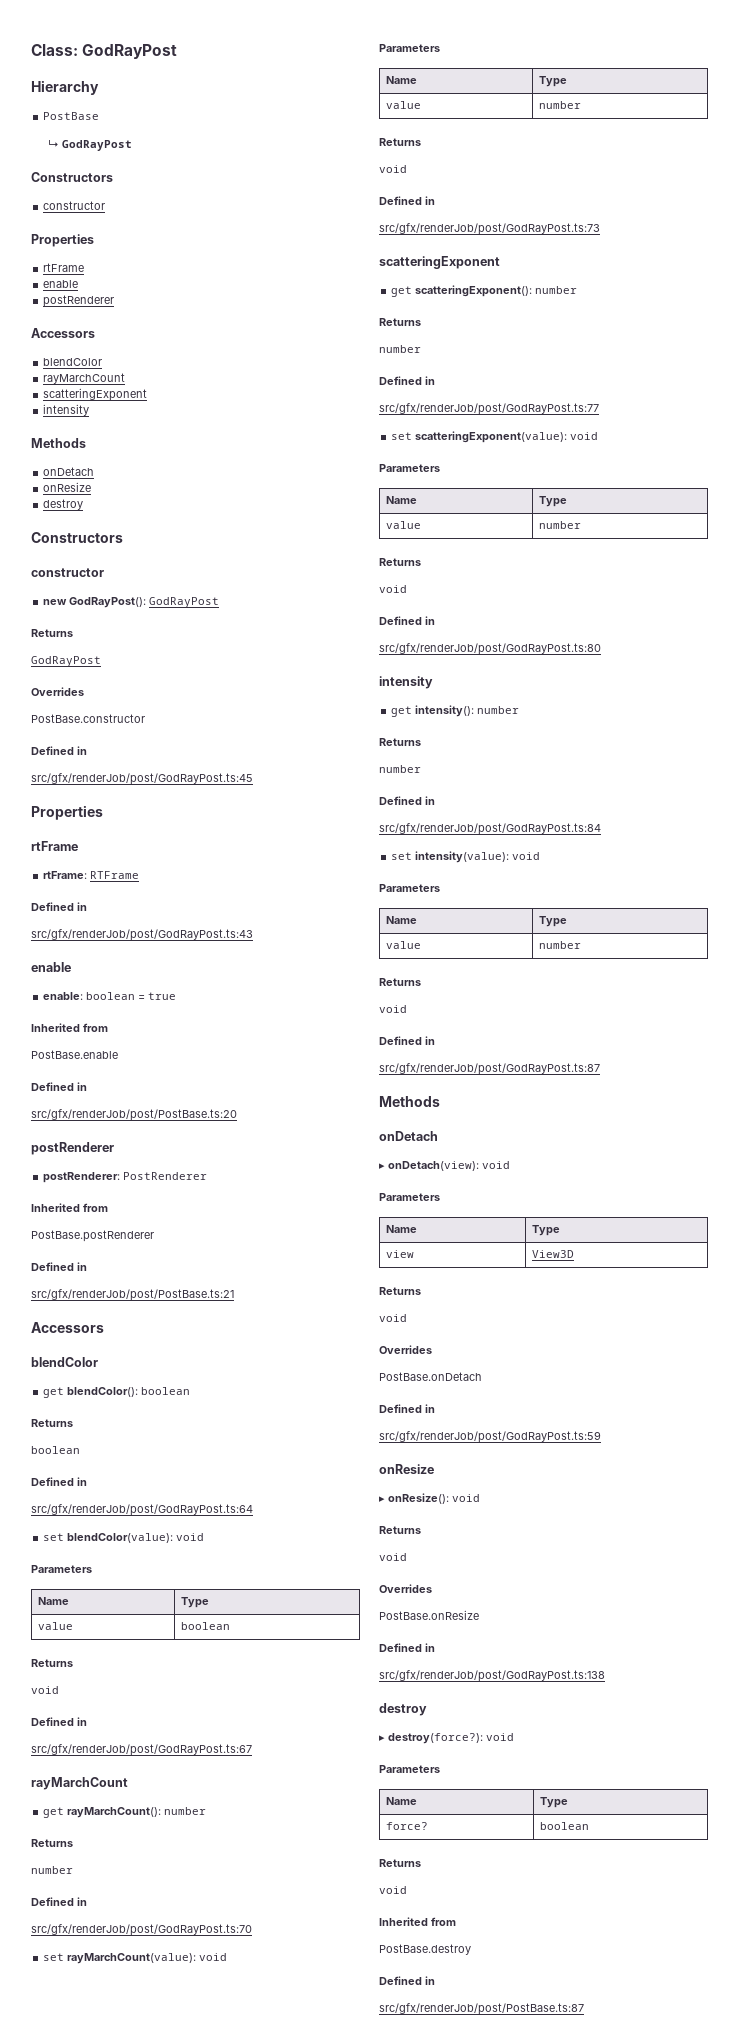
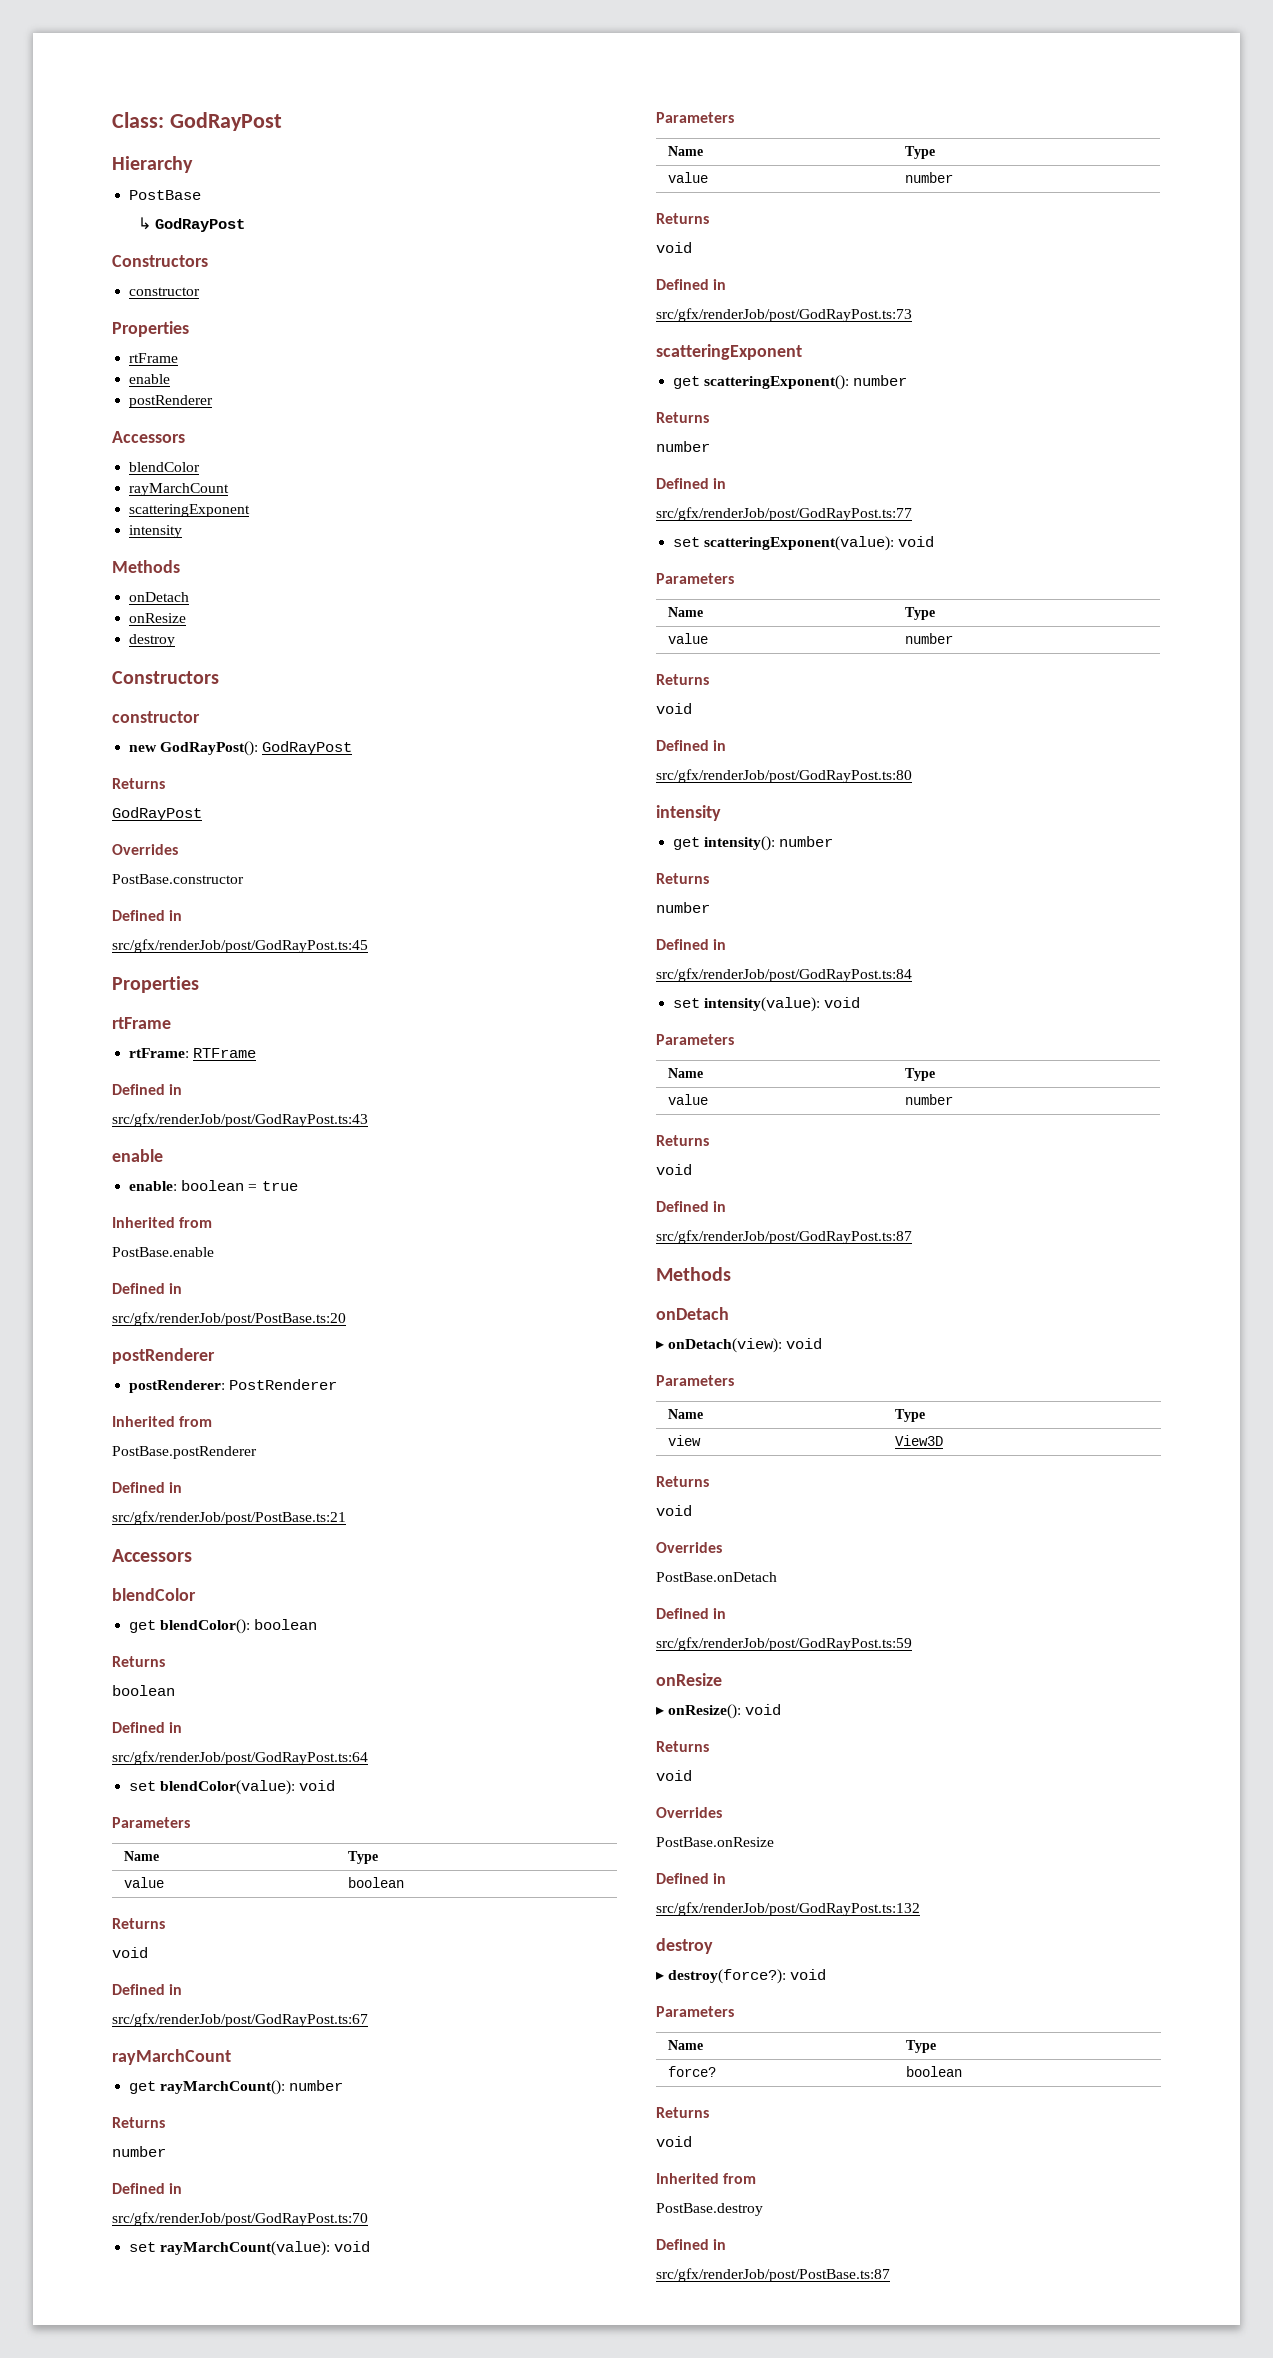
- src/gfx/renderJob/post/GodRayPost.ts:138
+ src/gfx/renderJob/post/GodRayPost.ts:132

